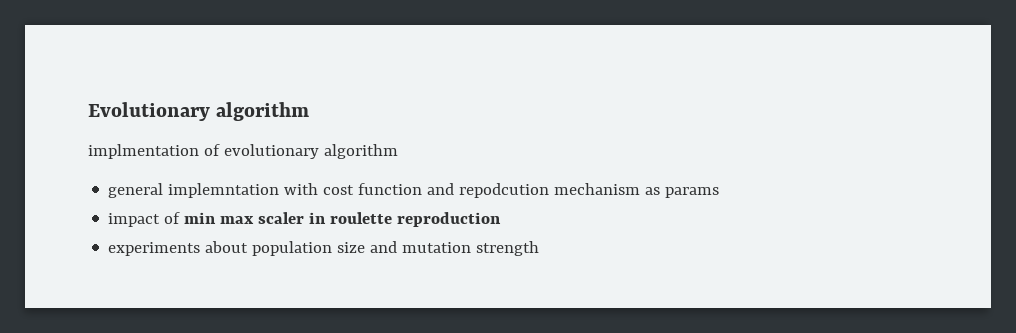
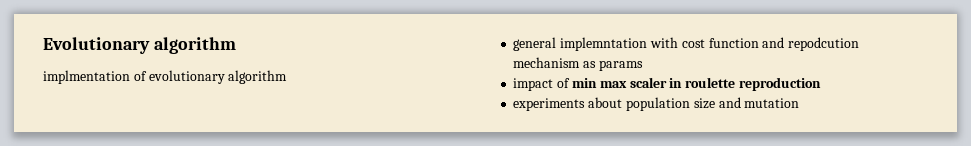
- experiments about population size and mutation strength
+ experiments about population size and mutation

